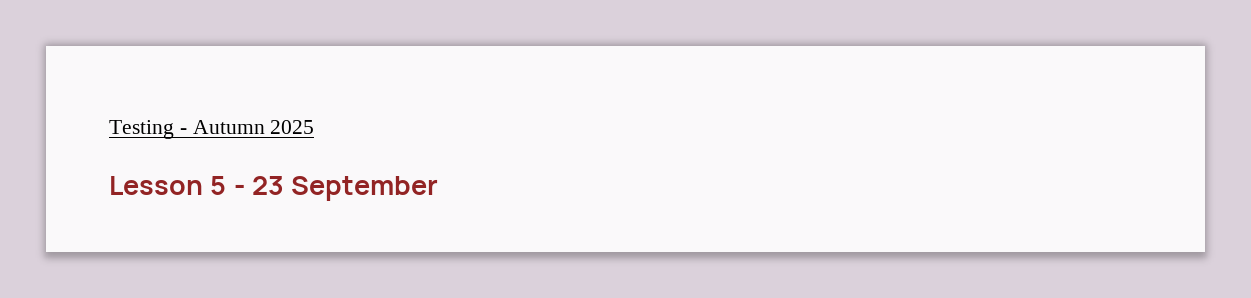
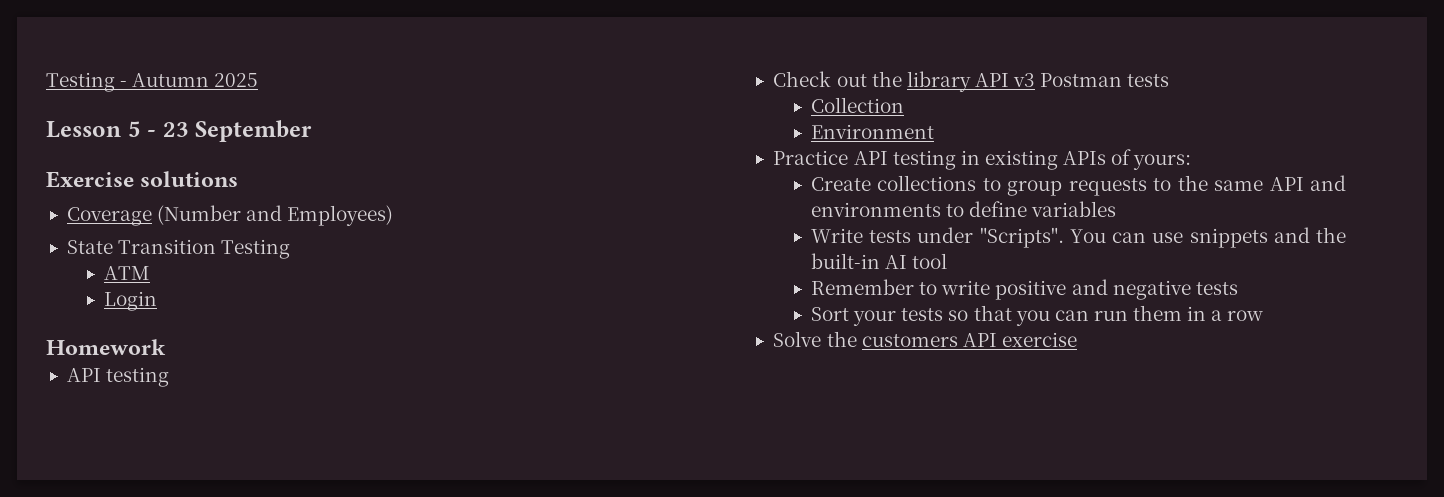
+ Exercise solutions
+ Coverage (Number and Employees)
+ State Transition Testing
+ ATM
+ Login
+ Homework
+ API testing
+ Check out the library API v3 Postman tests
+ Collection
+ Environment
+ Practice API testing in existing APIs of yours:
+ Create collections to group requests to the same API and environments to define variables
+ Write tests under "Scripts". You can use snippets and the built-in AI tool
+ Remember to write positive and negative tests
+ Sort your tests so that you can run them in a row
+ Solve the customers API exercise

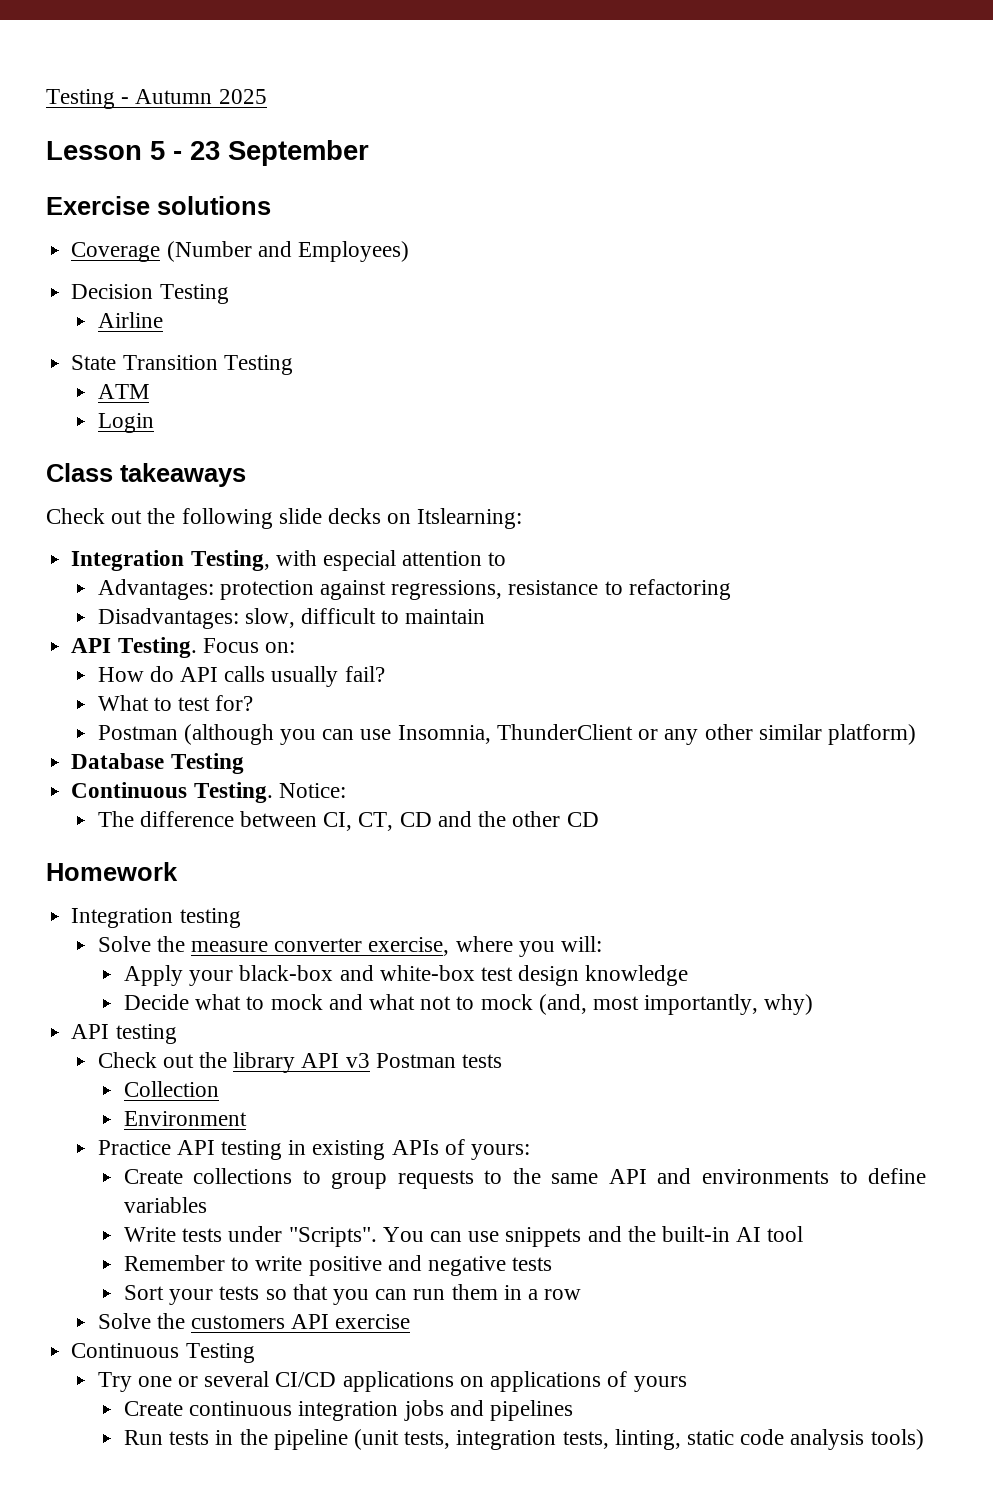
+ Decision Testing
+ Airline
+ Class takeaways
+ Check out the following slide decks on Itslearning:
+ Integration Testing, with especial attention to
+ Advantages: protection against regressions, resistance to refactoring
+ Disadvantages: slow, difficult to maintain
+ API Testing. Focus on:
+ How do API calls usually fail?
+ What to test for?
+ Postman (although you can use Insomnia, ThunderClient or any other similar platform)
+ Database Testing
+ Continuous Testing. Notice:
+ The difference between CI, CT, CD and the other CD
  Homework
+ Integration testing
+ Solve the measure converter exercise, where you will:
+ Apply your black-box and white-box test design knowledge
+ Decide what to mock and what not to mock (and, most importantly, why)
+ Continuous Testing
+ Try one or several CI/CD applications on applications of yours
+ Create continuous integration jobs and pipelines
+ Run tests in the pipeline (unit tests, integration tests, linting, static code analysis tools)

